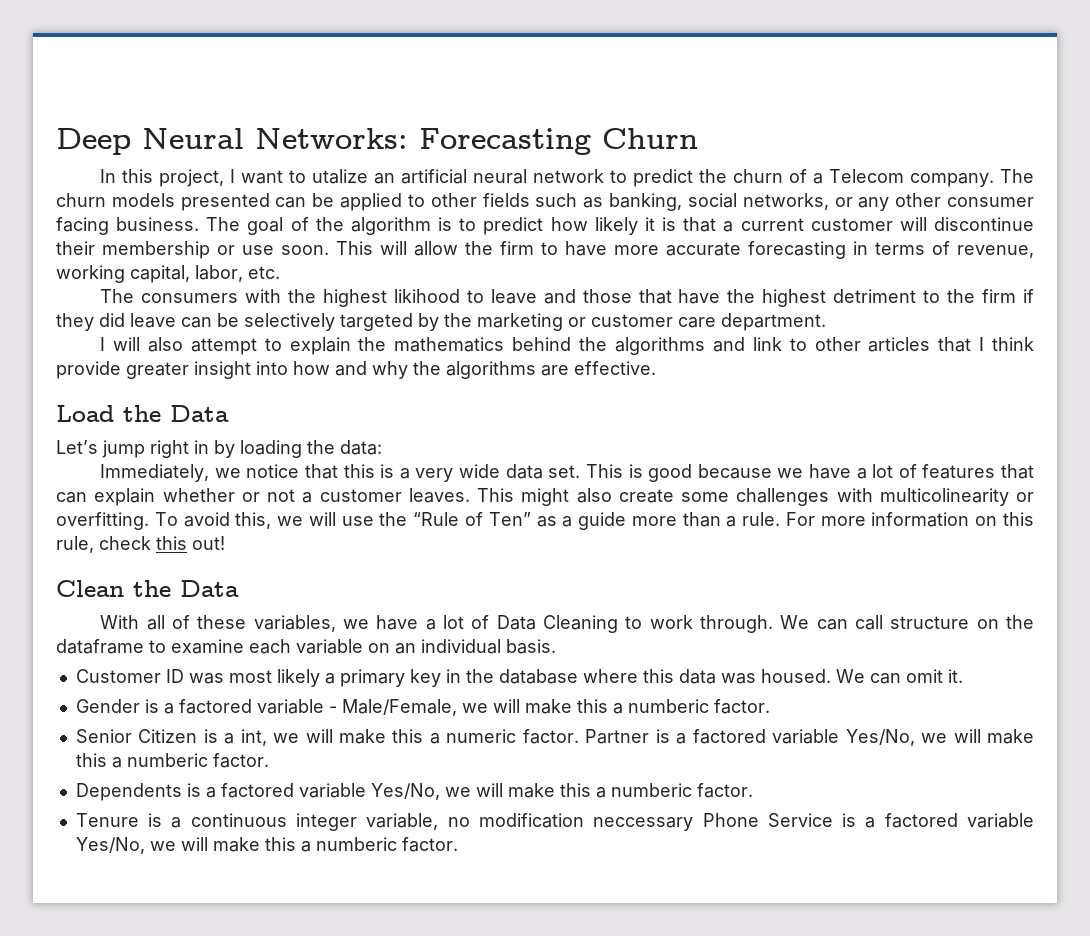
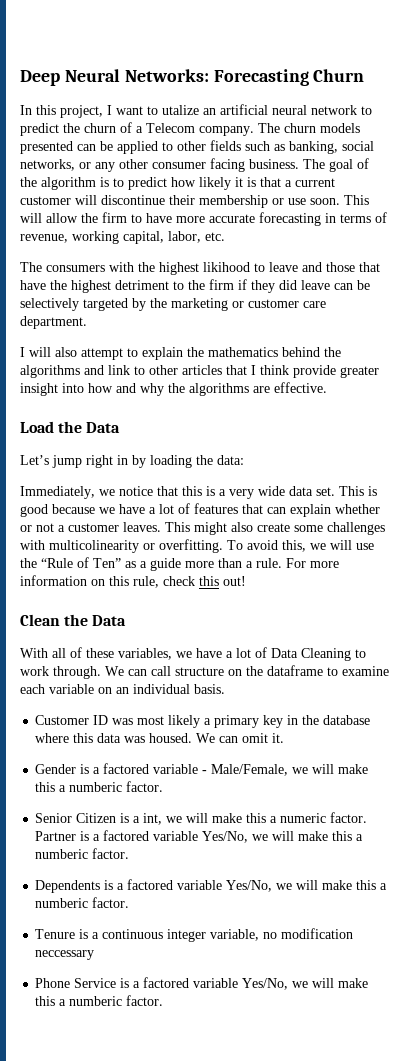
- Tenure is a continuous integer variable, no modification neccessary Phone Service is a factored variable Yes/No, we will make this a numberic factor.
+ Tenure is a continuous integer variable, no modification neccessary
+ Phone Service is a factored variable Yes/No, we will make this a numberic factor.

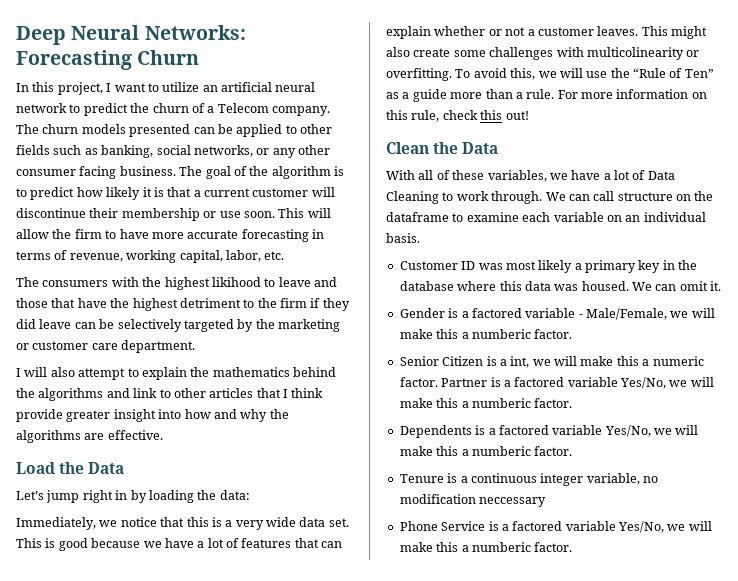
- In this project, I want to utalize an artificial neural network to predict the churn of a Telecom company.
+ In this project, I want to utilize an artificial neural network to predict the churn of a Telecom company.

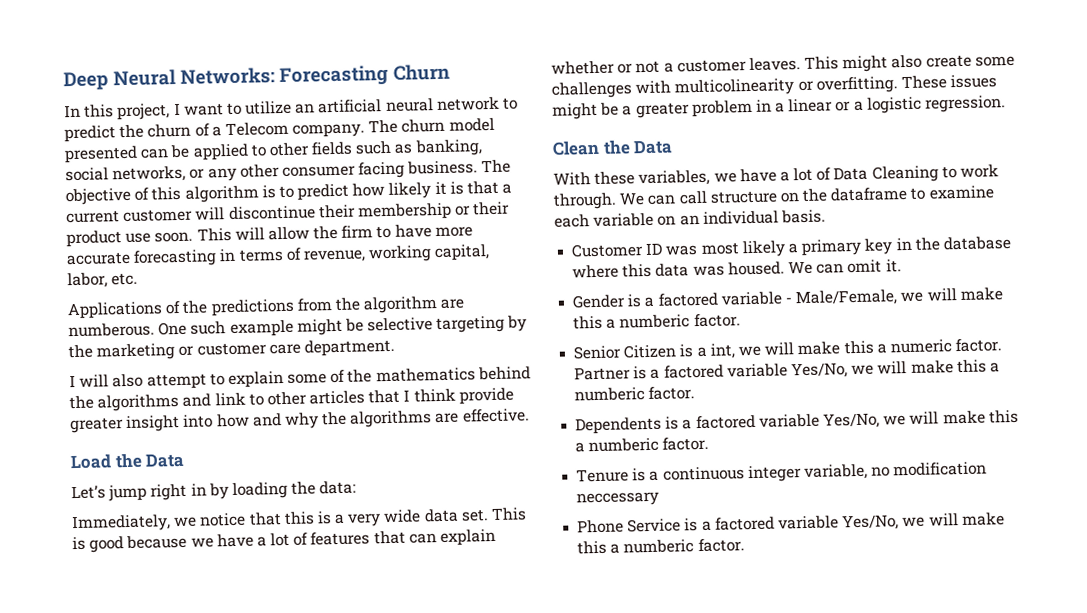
- The churn models presented can be applied to other fields such as banking, social networks, or any other consumer facing business.
+ The churn model presented can be applied to other fields such as banking, social networks, or any other consumer facing business.
- The goal of the algorithm is to predict how likely it is that a current customer will discontinue their membership or use soon.
+ The objective of this algorithm is to predict how likely it is that a current customer will discontinue their membership or their product use soon.
- The consumers with the highest likihood to leave and those that have the highest detriment to the firm if they did leave can be selectively targeted by the marketing or customer care department.
+ Applications of the predictions from the algorithm are numberous. One such example might be selective targeting by the marketing or customer care department.
- I will also attempt to explain the mathematics behind the algorithms and link to other articles that I think provide greater insight into how and why the algorithms are effective.
+ I will also attempt to explain some of the mathematics behind the algorithms and link to other articles that I think provide greater insight into how and why the algorithms are effective.
- To avoid this, we will use the “Rule of Ten” as a guide more than a rule. For more information on this rule, check this out!
+ These issues might be a greater problem in a linear or a logistic regression.
- With all of these variables, we have a lot of Data Cleaning to work through.
+ With these variables, we have a lot of Data Cleaning to work through.

